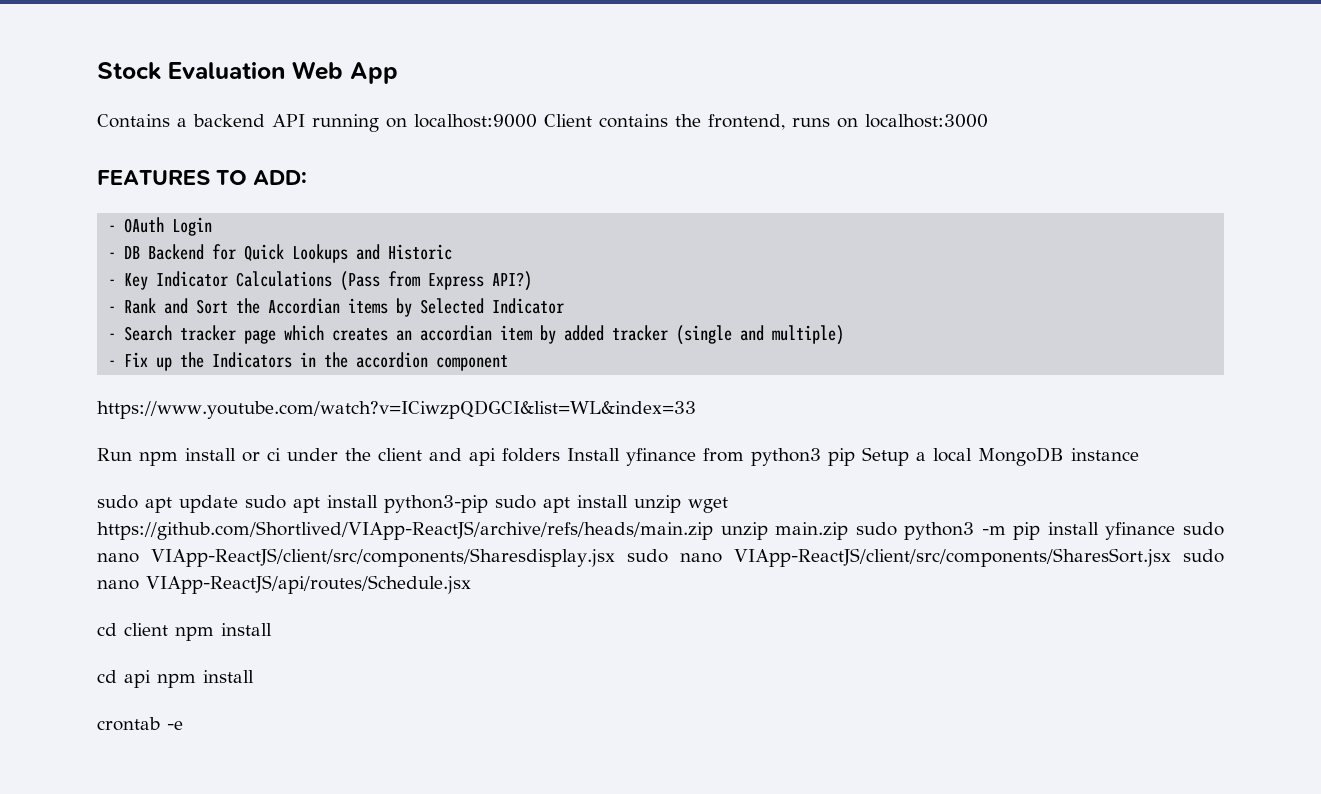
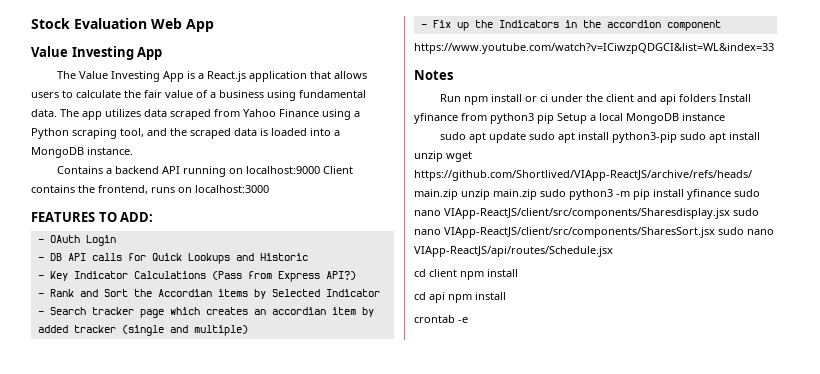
  Stock Evaluation Web App
+ Value Investing App
+ The Value Investing App is a React.js application that allows users to calculate the fair value of a business using fundamental data. The app utilizes data scraped from Yahoo Finance using a Python scraping tool, and the scraped data is loaded into a MongoDB instance.
- - DB Backend for Quick Lookups and Historic
+ - DB API calls for Quick Lookups and Historic
+ Notes

